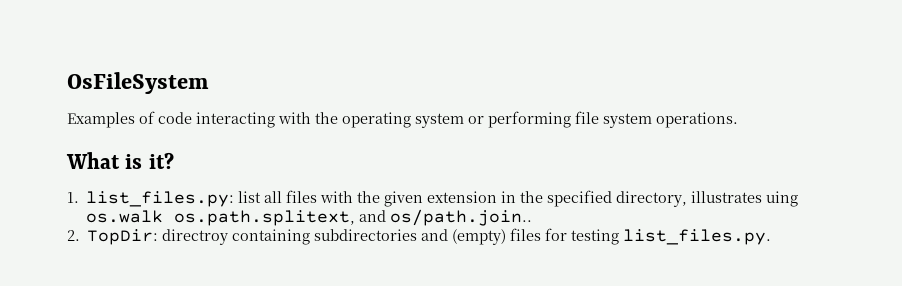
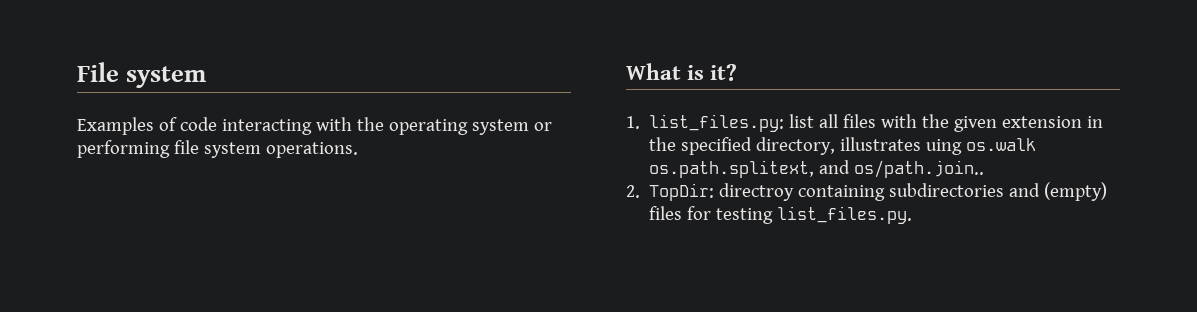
- OsFileSystem
+ File system

